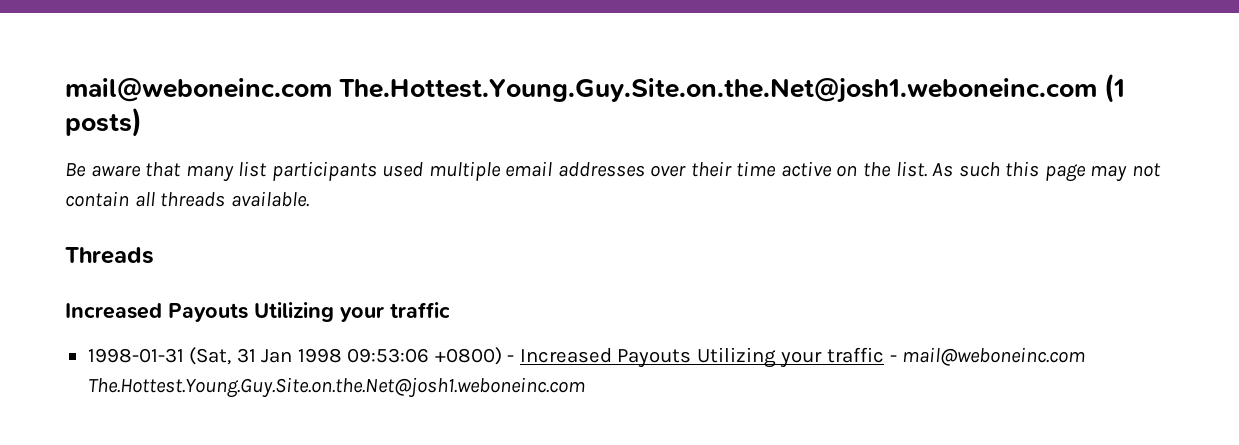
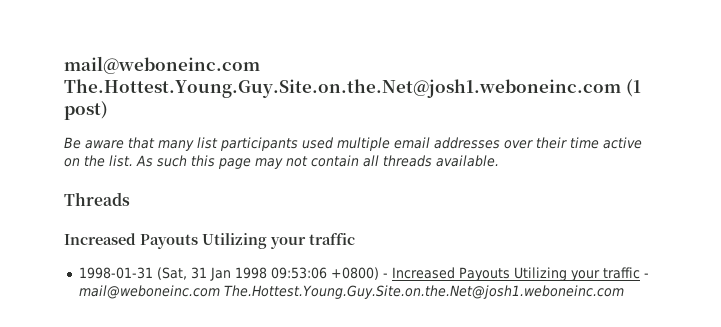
- mail@weboneinc.com The.Hottest.Young.Guy.Site.on.the.Net@josh1.weboneinc.com (1 posts)
+ mail@weboneinc.com The.Hottest.Young.Guy.Site.on.the.Net@josh1.weboneinc.com (1 post)

